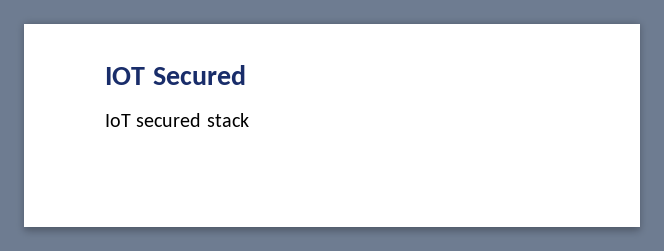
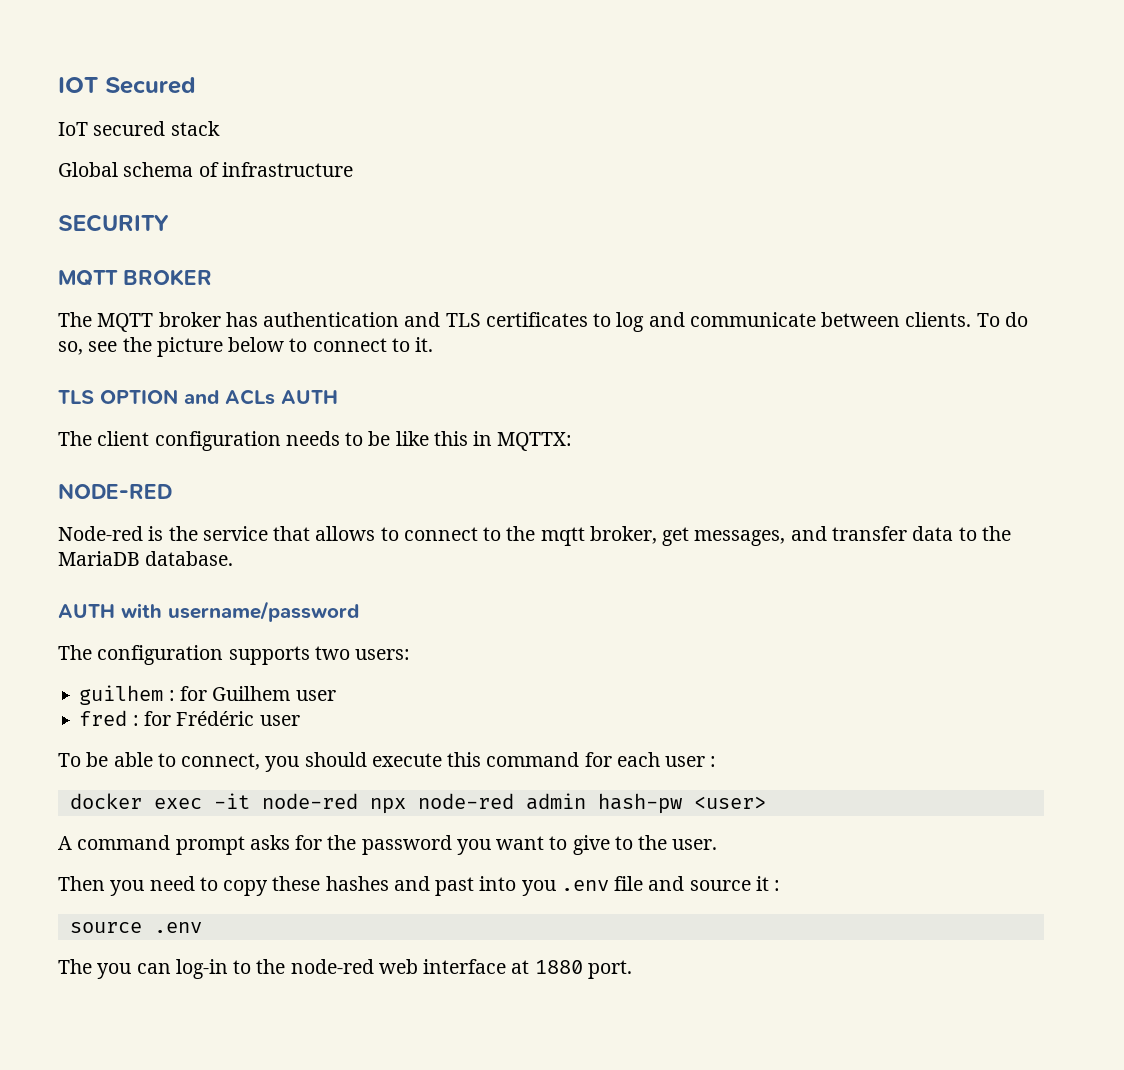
+ Global schema of infrastructure
+ SECURITY
+ MQTT BROKER
+ The MQTT broker has authentication and TLS certificates to log and communicate between clients. To do so, see the picture below to connect to it.
+ TLS OPTION and ACLs AUTH
+ The client configuration needs to be like this in MQTTX:
+ NODE-RED
+ Node-red is the service that allows to connect to the mqtt broker, get messages, and transfer data to the MariaDB database.
+ AUTH with username/password
+ The configuration supports two users:
+ guilhem : for Guilhem user
+ fred : for Frédéric user
+ To be able to connect, you should execute this command for each user :
+ docker exec -it node-red npx node-red admin hash-pw <user>
+ A command prompt asks for the password you want to give to the user.
+ Then you need to copy these hashes and past into you .env file and source it :
+ source .env
+ The you can log-in to the node-red web interface at 1880 port.

